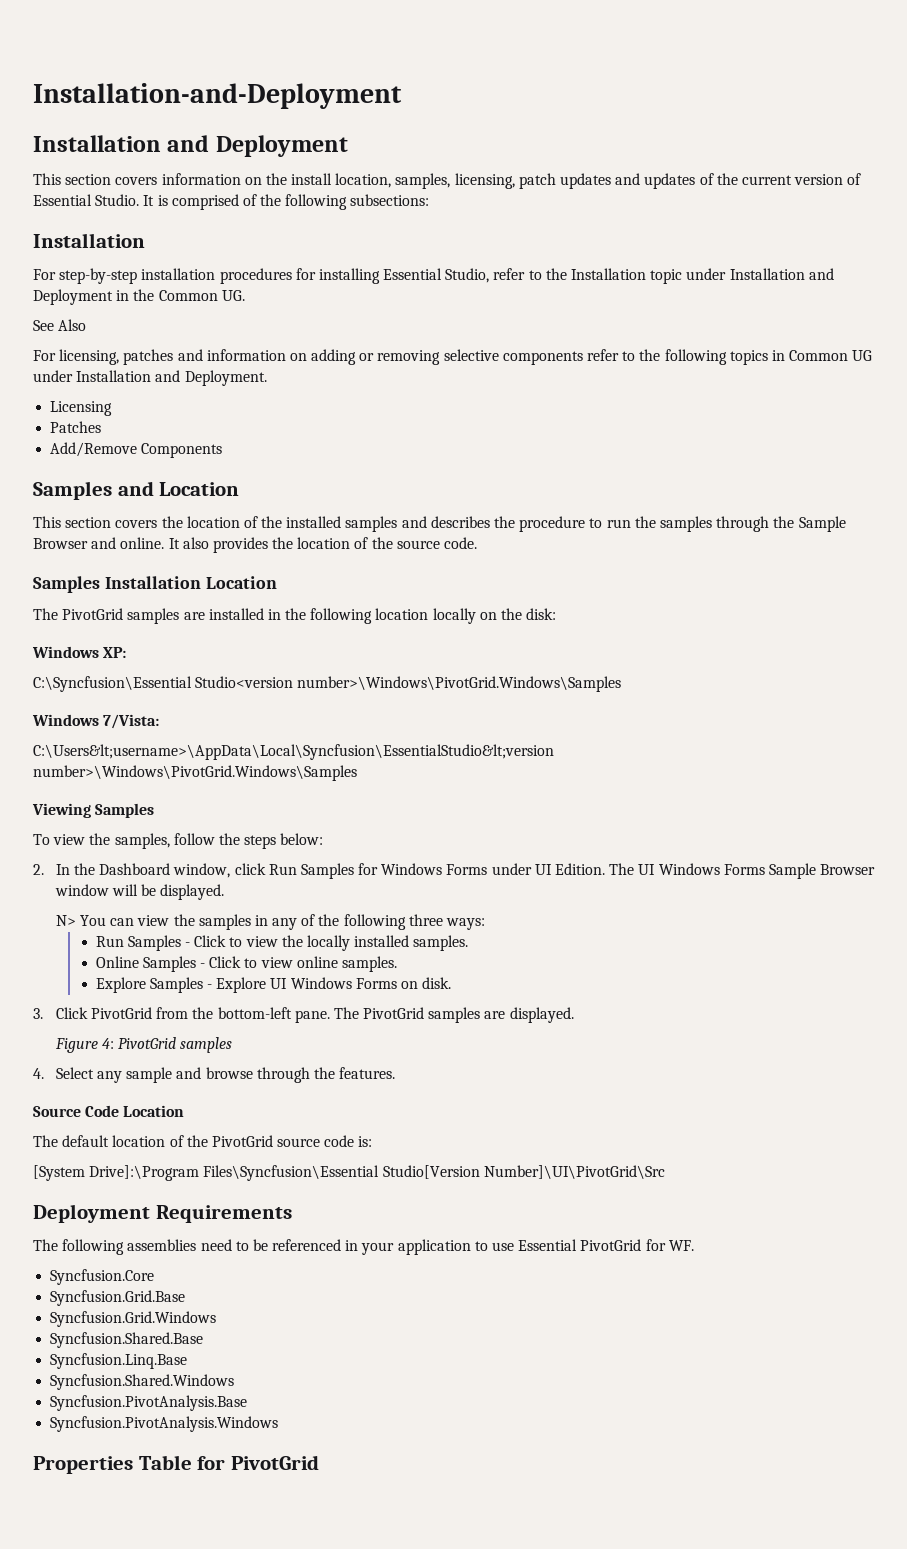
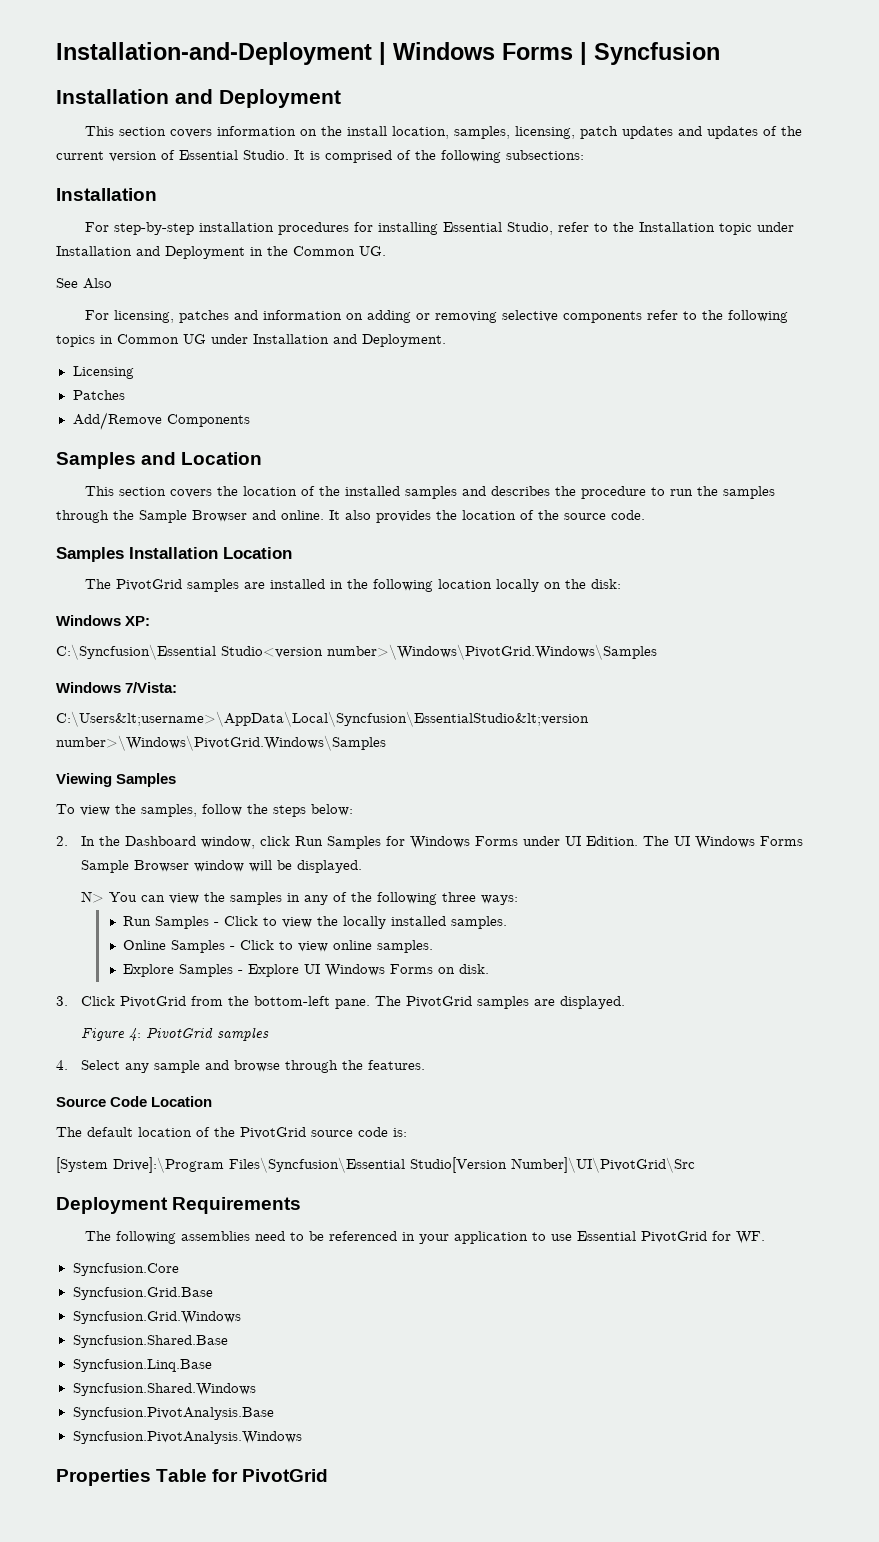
- Installation-and-Deployment
+ Installation-and-Deployment | Windows Forms | Syncfusion

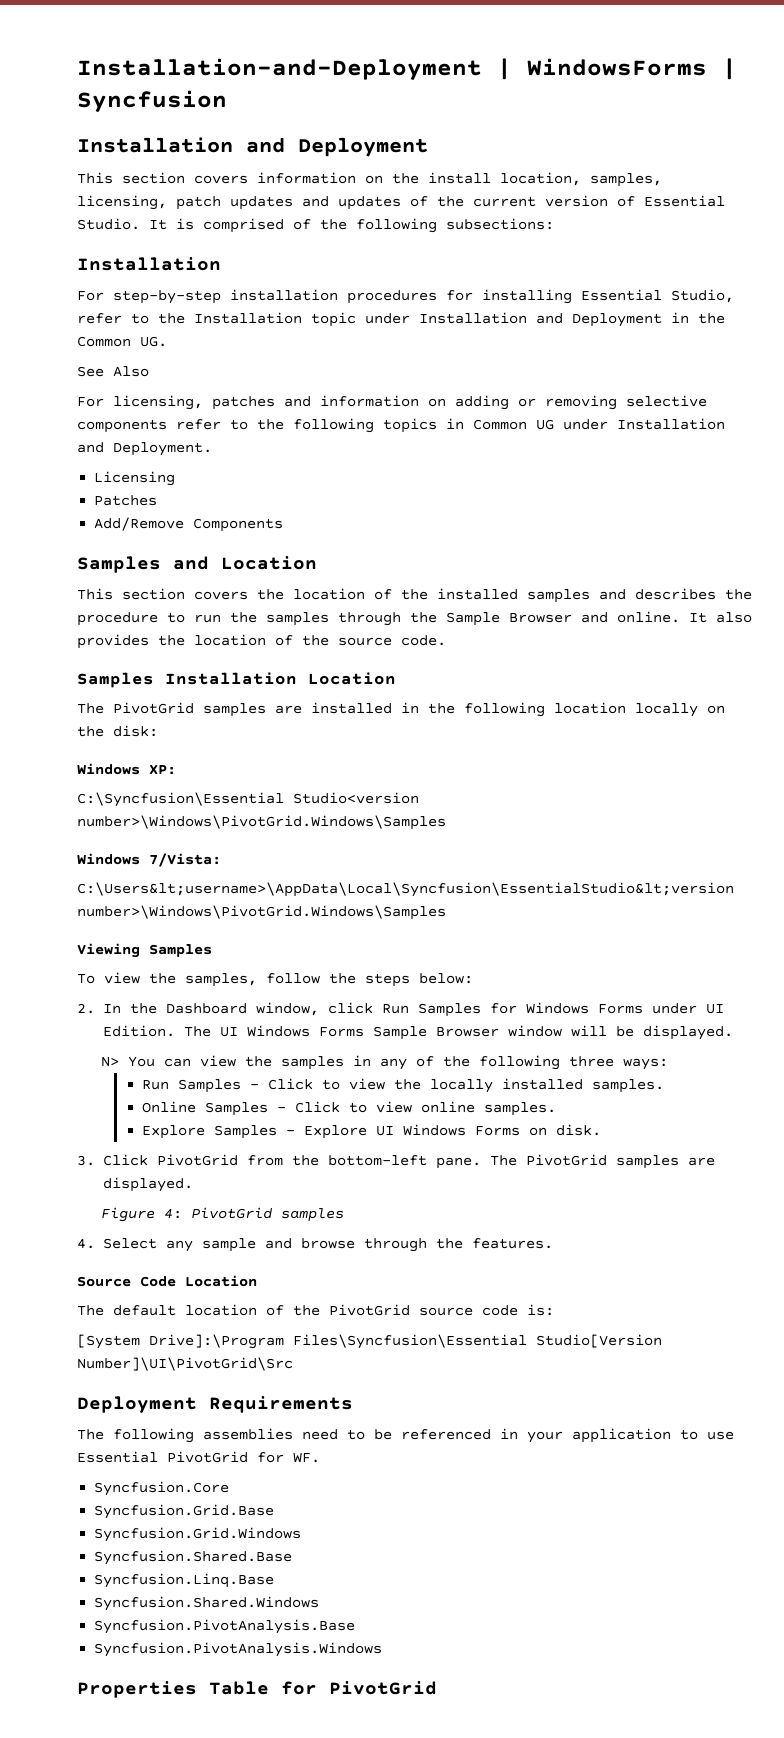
- Installation-and-Deployment | Windows Forms | Syncfusion
+ Installation-and-Deployment | WindowsForms | Syncfusion

